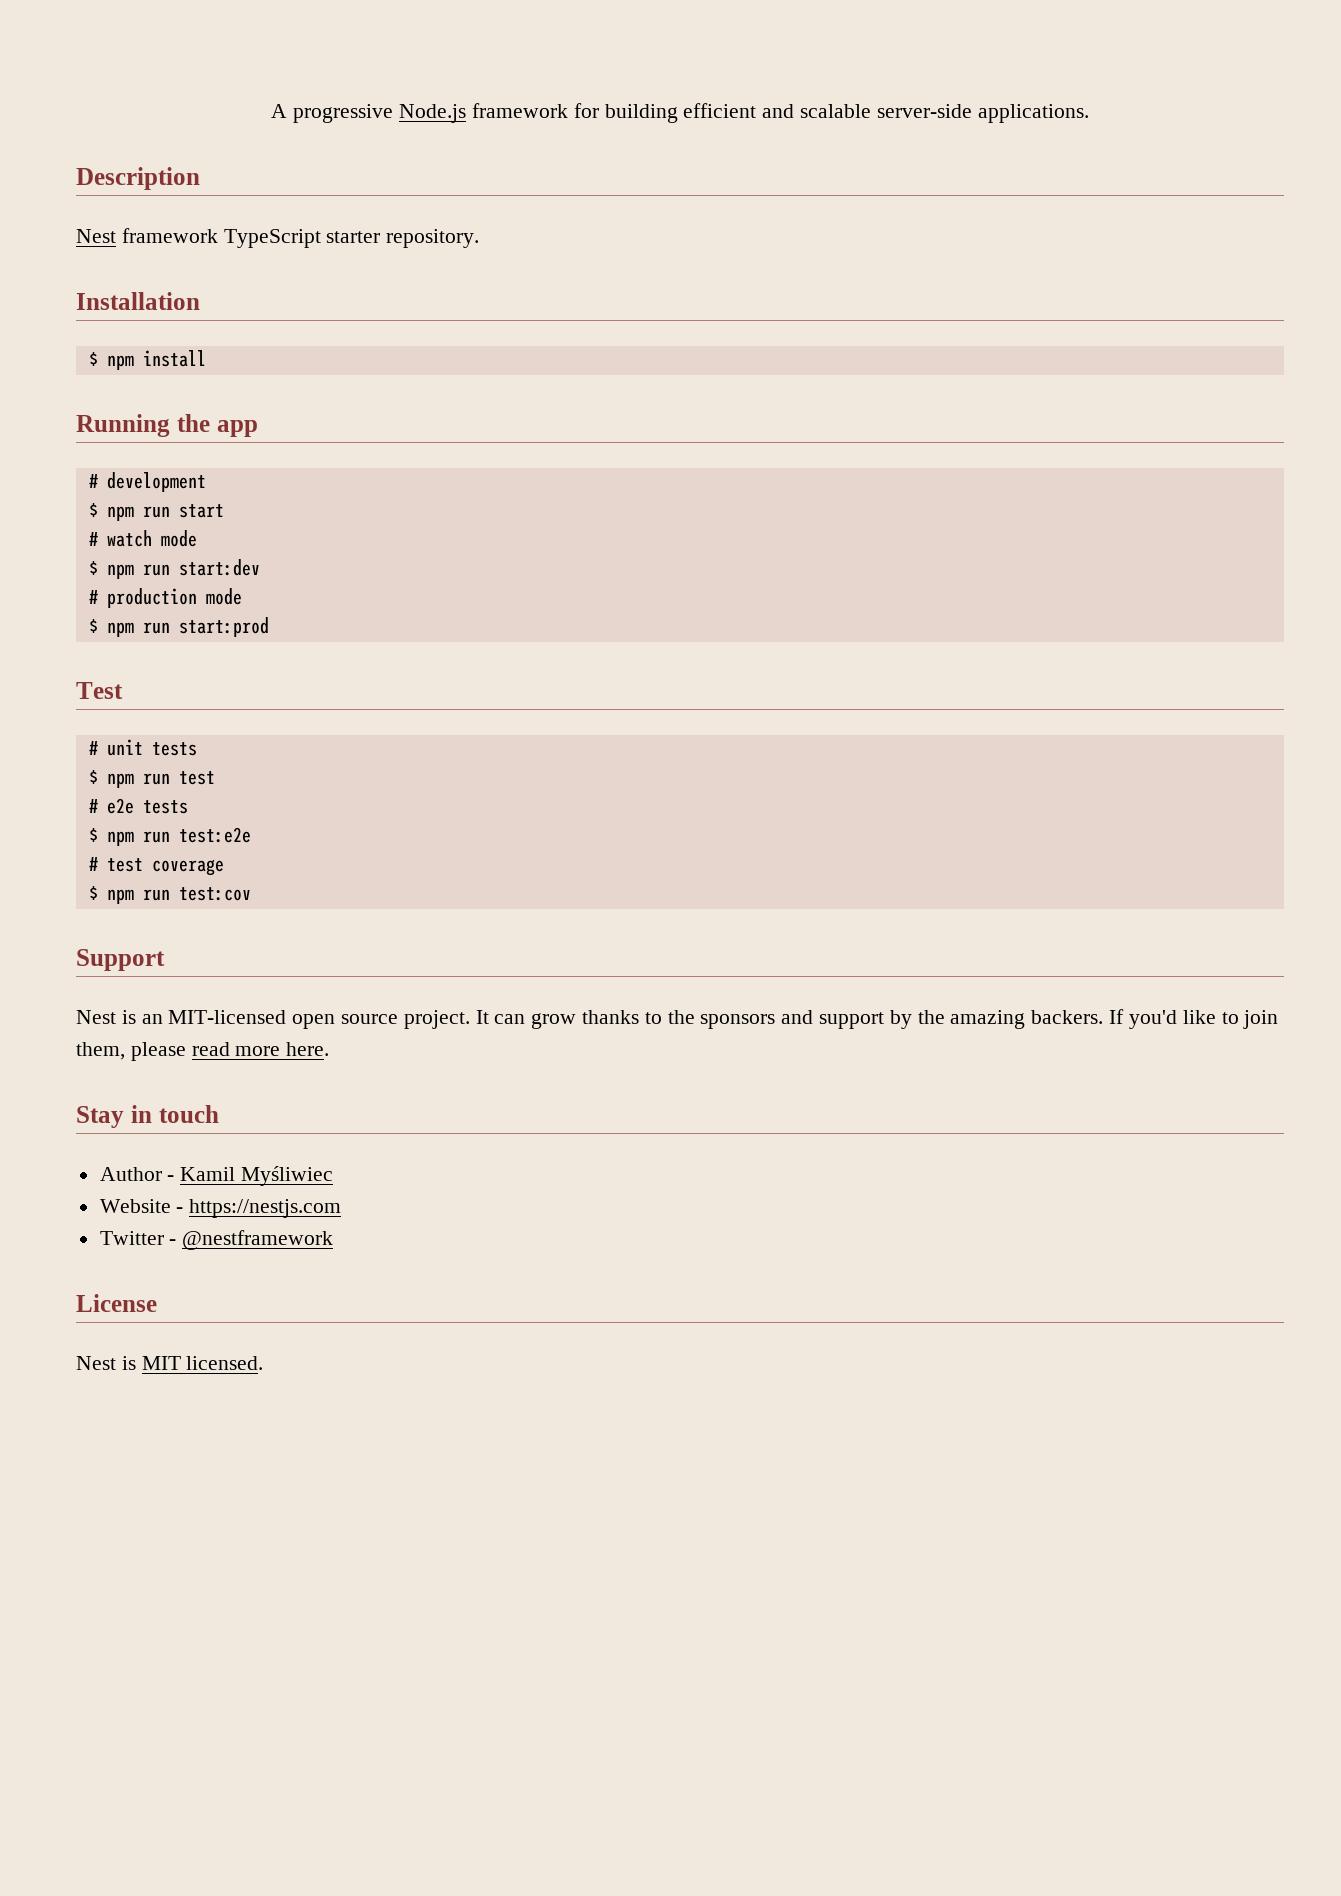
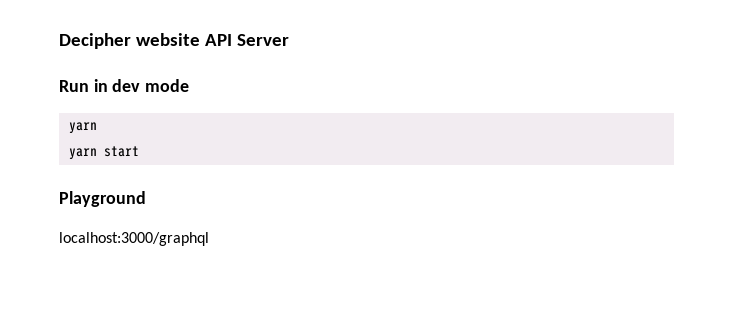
- A progressive Node.js framework for building efficient and scalable server-side applications.
- Description
- Nest framework TypeScript starter repository.
- Installation
- $ npm install
- Running the app
- # development
- $ npm run start
- # watch mode
- $ npm run start:dev
- # production mode
- $ npm run start:prod
- Test
- # unit tests
- $ npm run test
- # e2e tests
- $ npm run test:e2e
- # test coverage
- $ npm run test:cov
- Support
- Nest is an MIT-licensed open source project. It can grow thanks to the sponsors and support by the amazing backers. If you'd like to join them, please read more here.
- Stay in touch
- Author - Kamil Myśliwiec
- Website - https://nestjs.com
- Twitter - @nestframework
- License
- Nest is MIT licensed.
+ Decipher website API Server
+ Run in dev mode
+ yarn
+ yarn start
+ Playground
+ localhost:3000/graphql

